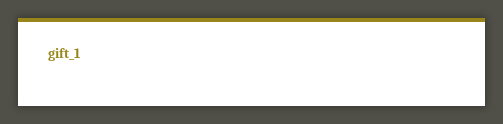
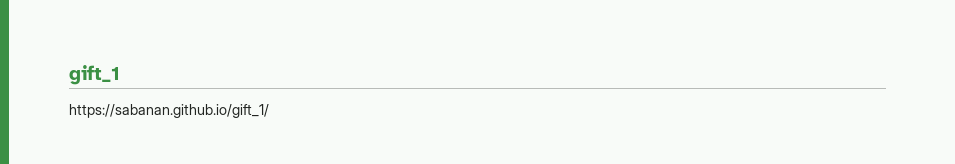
+ https://sabanan.github.io/gift_1/

